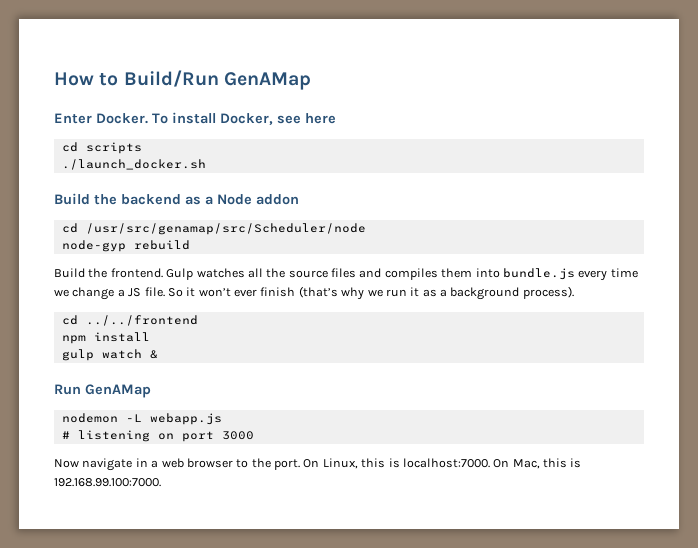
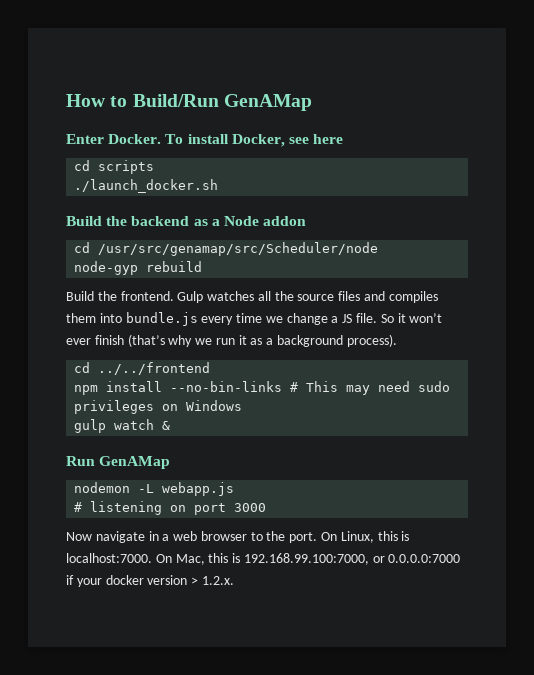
- npm install
+ npm install --no-bin-links # This may need sudo privileges on Windows
- On Mac, this is 192.168.99.100:7000.
+ On Mac, this is 192.168.99.100:7000, or 0.0.0.0:7000 if your docker version > 1.2.x.

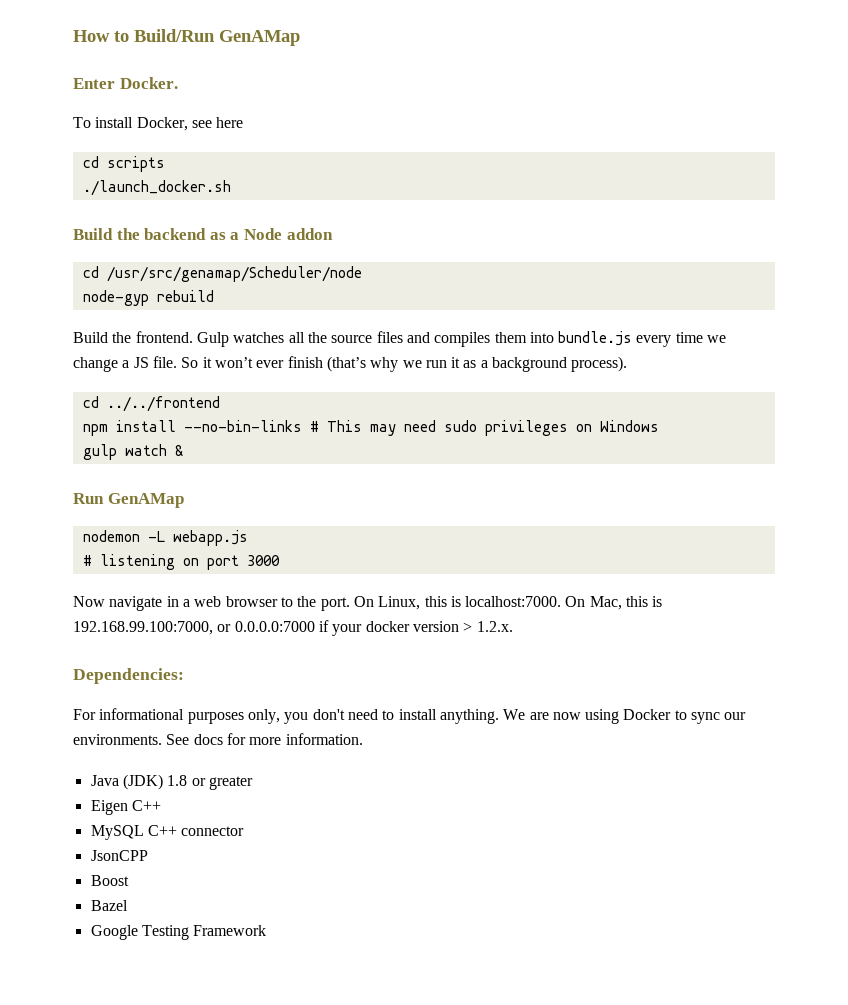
- Enter Docker. To install Docker, see here
+ Enter Docker.
+ To install Docker, see here
- cd /usr/src/genamap/src/Scheduler/node
+ cd /usr/src/genamap/Scheduler/node
+ Dependencies:
+ For informational purposes only, you don't need to install anything. We are now using Docker to sync our environments. See docs for more information.
+ Java (JDK) 1.8 or greater
+ Eigen C++
+ MySQL C++ connector
+ JsonCPP
+ Boost
+ Bazel
+ Google Testing Framework

